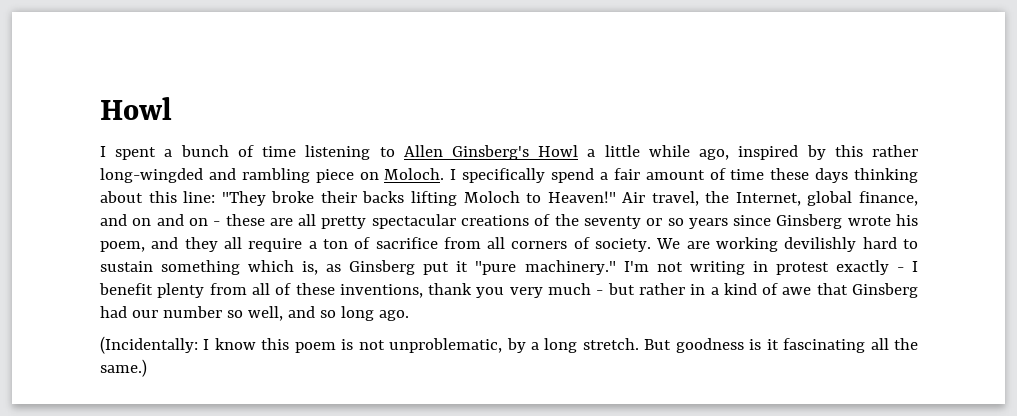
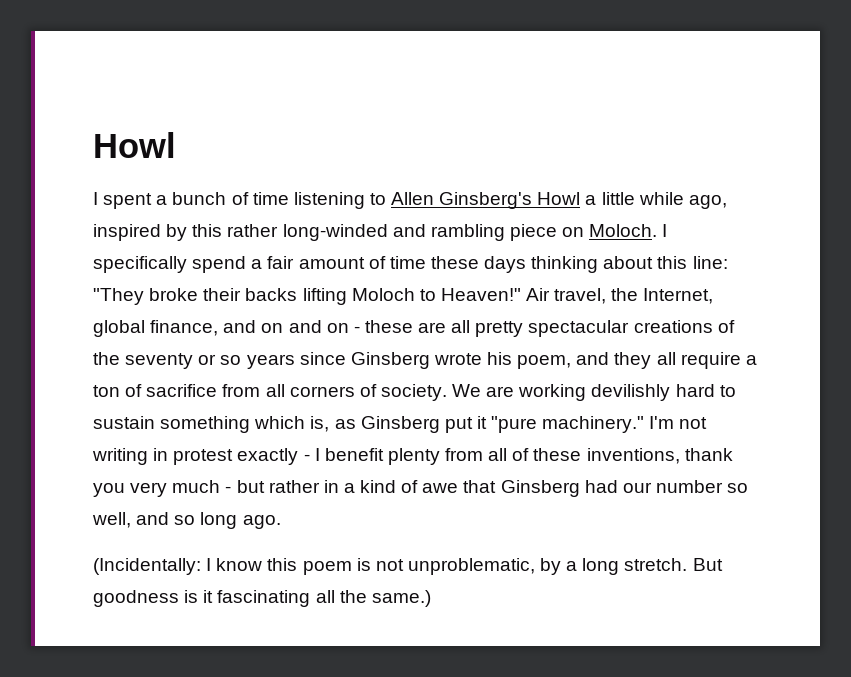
- I spent a bunch of time listening to Allen Ginsberg's Howl a little while ago, inspired by this rather long-wingded and rambling piece on Moloch.
+ I spent a bunch of time listening to Allen Ginsberg's Howl a little while ago, inspired by this rather long-winded and rambling piece on Moloch.

